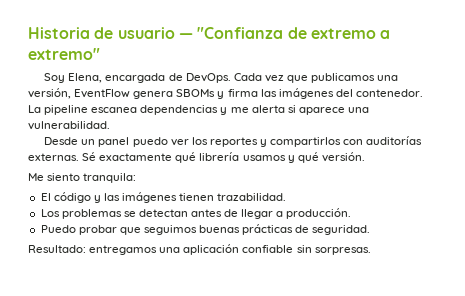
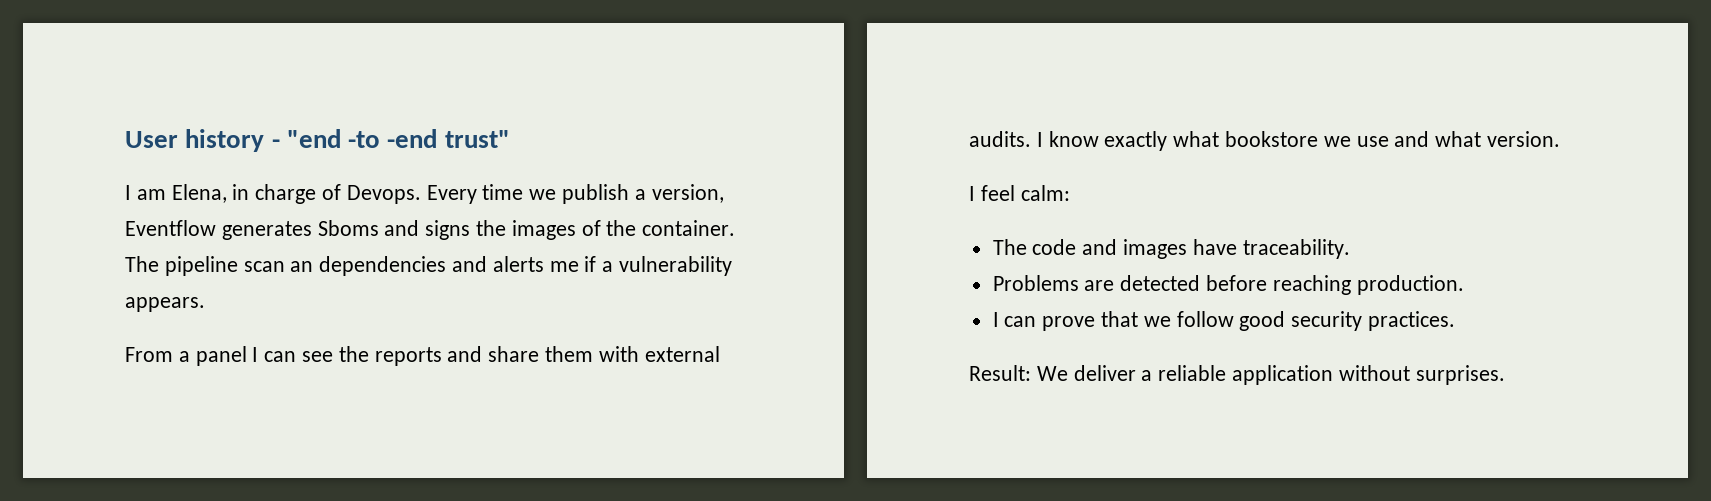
- Historia de usuario — "Confianza de extremo a extremo"
- Soy Elena, encargada de DevOps. Cada vez que publicamos una versión, EventFlow genera SBOMs y firma las imágenes del contenedor. La pipeline escanea dependencias y me alerta si aparece una vulnerabilidad.
- Desde un panel puedo ver los reportes y compartirlos con auditorías externas. Sé exactamente qué librería usamos y qué versión.
- Me siento tranquila:
- El código y las imágenes tienen trazabilidad.
- Los problemas se detectan antes de llegar a producción.
- Puedo probar que seguimos buenas prácticas de seguridad.
- Resultado: entregamos una aplicación confiable sin sorpresas.
+ User history - "end -to -end trust"
+ I am Elena, in charge of Devops. Every time we publish a version, Eventflow generates Sboms and signs the images of the container. The pipeline scan an dependencies and alerts me if a vulnerability appears.
+ From a panel I can see the reports and share them with external audits. I know exactly what bookstore we use and what version.
+ I feel calm:
+ The code and images have traceability.
+ Problems are detected before reaching production.
+ I can prove that we follow good security practices.
+ Result: We deliver a reliable application without surprises.

